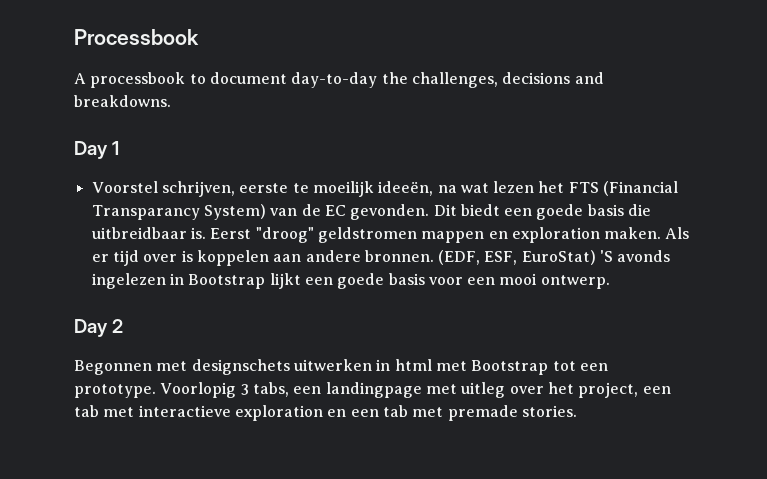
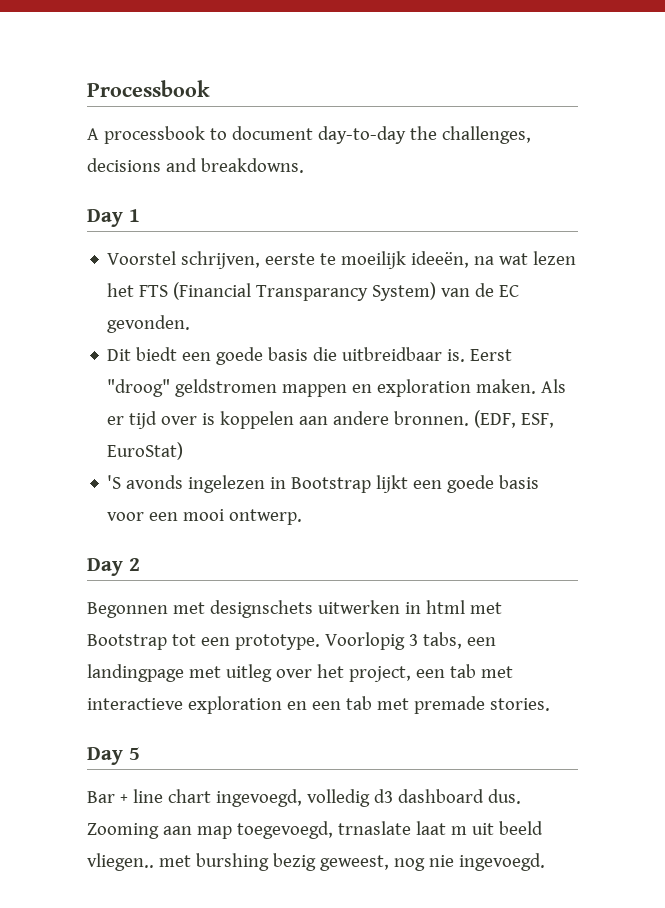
- Voorstel schrijven, eerste te moeilijk ideeën, na wat lezen het FTS (Financial Transparancy System) van de EC gevonden. Dit biedt een goede basis die uitbreidbaar is.
+ Voorstel schrijven, eerste te moeilijk ideeën, na wat lezen het FTS (Financial Transparancy System) van de EC gevonden.
+ Dit biedt een goede basis die uitbreidbaar is.
- (EDF, ESF, EuroStat) 'S avonds ingelezen in Bootstrap lijkt een goede basis voor een mooi ontwerp.
+ (EDF, ESF, EuroStat)
+ 'S avonds ingelezen in Bootstrap lijkt een goede basis voor een mooi ontwerp.
+ Day 5
+ Bar + line chart ingevoegd, volledig d3 dashboard dus. Zooming aan map toegevoegd, trnaslate laat m uit beeld vliegen.. met burshing bezig geweest, nog nie ingevoegd.

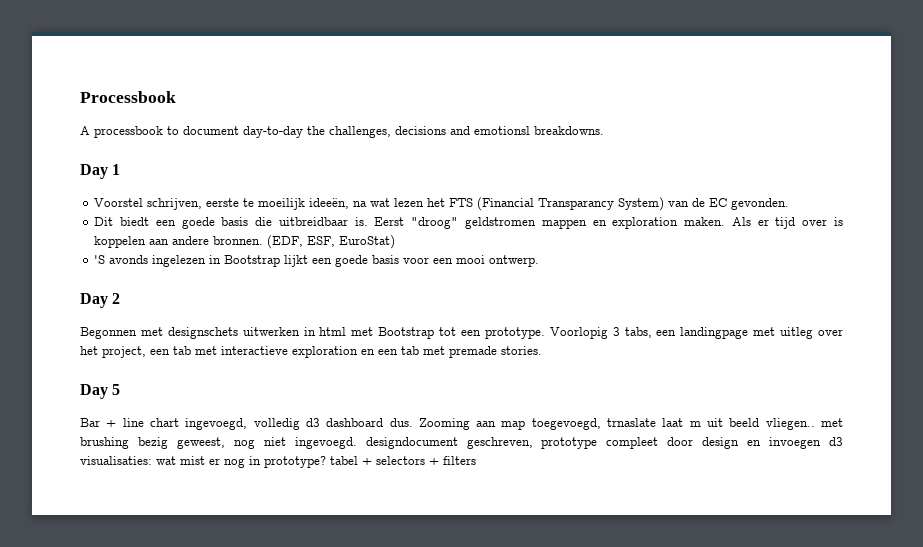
- A processbook to document day-to-day the challenges, decisions and breakdowns.
+ A processbook to document day-to-day the challenges, decisions and emotionsl breakdowns.
- Zooming aan map toegevoegd, trnaslate laat m uit beeld vliegen.. met burshing bezig geweest, nog nie ingevoegd.
+ Zooming aan map toegevoegd, trnaslate laat m uit beeld vliegen.. met brushing bezig geweest, nog niet ingevoegd. designdocument geschreven, prototype compleet door design en invoegen d3 visualisaties: wat mist er nog in prototype? tabel + selectors + filters

